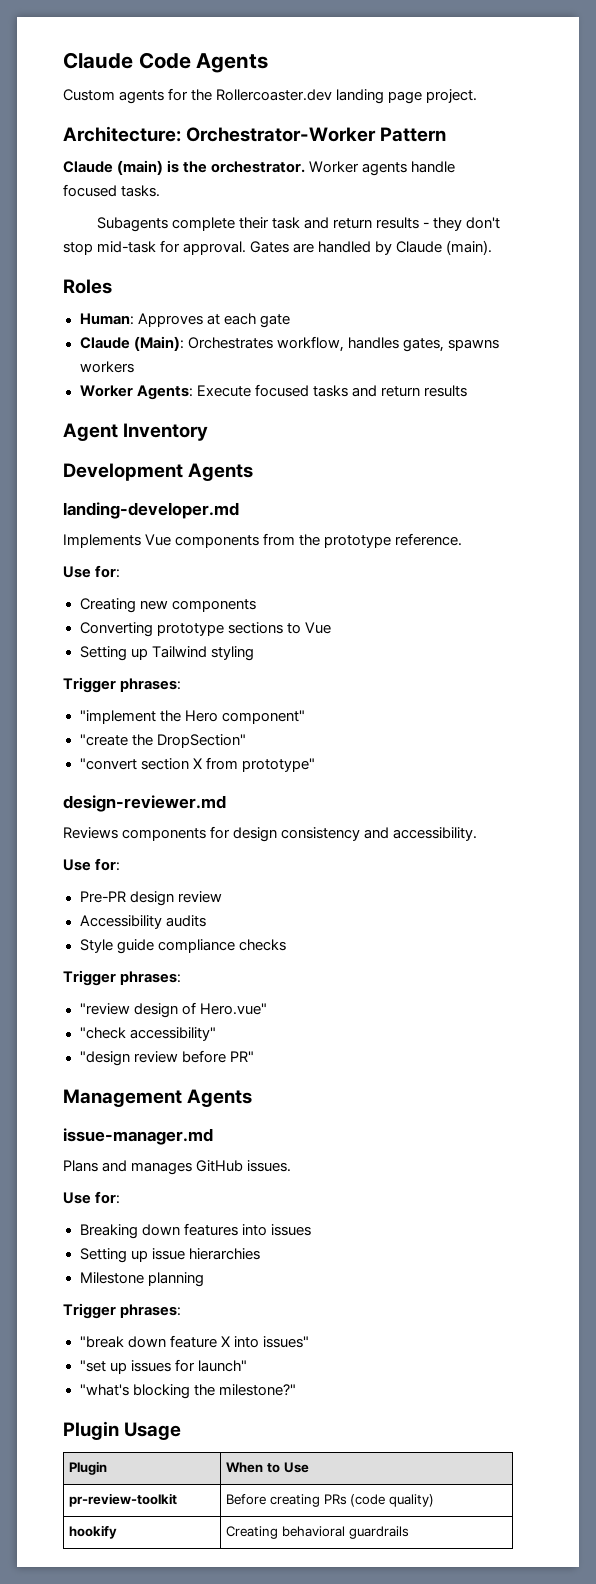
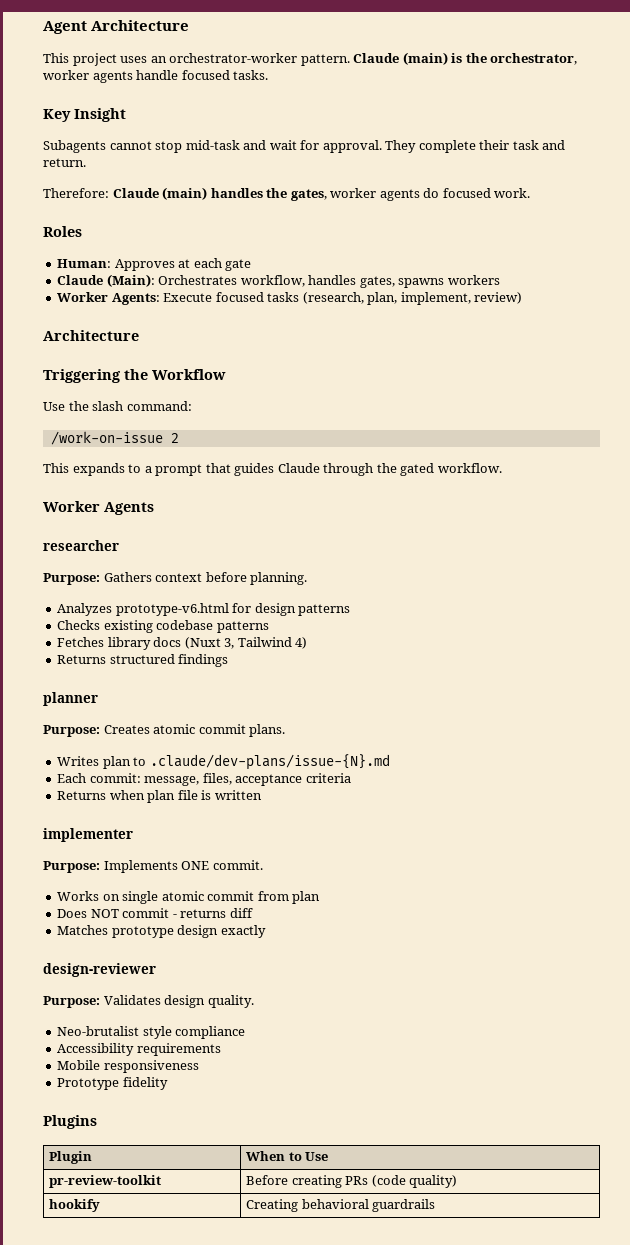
- Claude Code Agents
- Custom agents for the Rollercoaster.dev landing page project.
- Architecture: Orchestrator-Worker Pattern
- Claude (main) is the orchestrator. Worker agents handle focused tasks.
+ Agent Architecture
+ This project uses an orchestrator-worker pattern. Claude (main) is the orchestrator, worker agents handle focused tasks.
+ Key Insight
- Subagents complete their task and return results - they don't stop mid-task for approval. Gates are handled by Claude (main).
+ Subagents cannot stop mid-task and wait for approval. They complete their task and return.
+ Therefore: Claude (main) handles the gates, worker agents do focused work.
- Worker Agents: Execute focused tasks and return results
- Agent Inventory
- Development Agents
- landing-developer.md
- Implements Vue components from the prototype reference.
- Use for:
- Creating new components
- Converting prototype sections to Vue
- Setting up Tailwind styling
- Trigger phrases:
- "implement the Hero component"
- "create the DropSection"
- "convert section X from prototype"
- design-reviewer.md
- Reviews components for design consistency and accessibility.
- Use for:
- Pre-PR design review
- Accessibility audits
- Style guide compliance checks
- Trigger phrases:
- "review design of Hero.vue"
- "check accessibility"
- "design review before PR"
- Management Agents
- issue-manager.md
- Plans and manages GitHub issues.
- Use for:
- Breaking down features into issues
- Setting up issue hierarchies
- Milestone planning
- Trigger phrases:
- "break down feature X into issues"
- "set up issues for launch"
- "what's blocking the milestone?"
- Plugin Usage
+ Worker Agents: Execute focused tasks (research, plan, implement, review)
+ Architecture
+ Triggering the Workflow
+ Use the slash command:
+ /work-on-issue 2
+ This expands to a prompt that guides Claude through the gated workflow.
+ Worker Agents
+ researcher
+ Purpose: Gathers context before planning.
+ Analyzes prototype-v6.html for design patterns
+ Checks existing codebase patterns
+ Fetches library docs (Nuxt 3, Tailwind 4)
+ Returns structured findings
+ planner
+ Purpose: Creates atomic commit plans.
+ Writes plan to .claude/dev-plans/issue-{N}.md
+ Each commit: message, files, acceptance criteria
+ Returns when plan file is written
+ implementer
+ Purpose: Implements ONE commit.
+ Works on single atomic commit from plan
+ Does NOT commit - returns diff
+ Matches prototype design exactly
+ design-reviewer
+ Purpose: Validates design quality.
+ Neo-brutalist style compliance
+ Accessibility requirements
+ Mobile responsiveness
+ Prototype fidelity
+ Plugins

